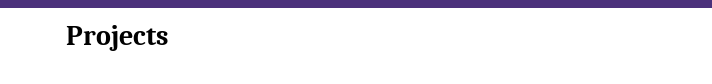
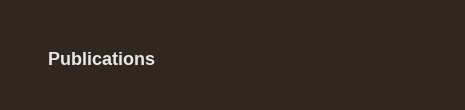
- Projects
+ Publications

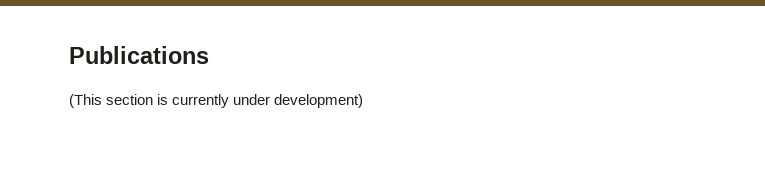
+ (This section is currently under development)

